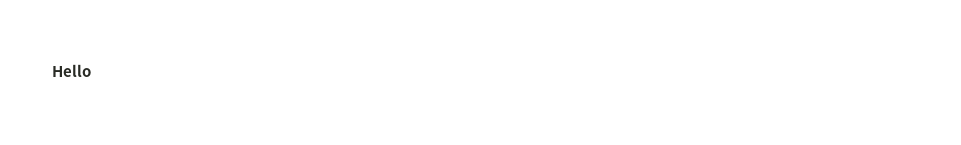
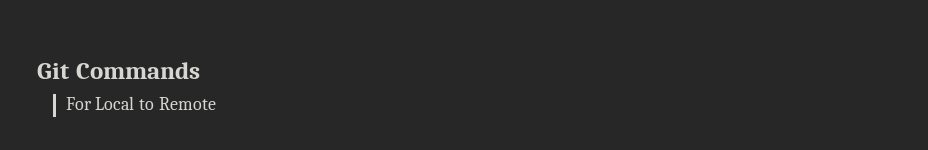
- Hello
+ Git Commands
+ For Local to Remote

